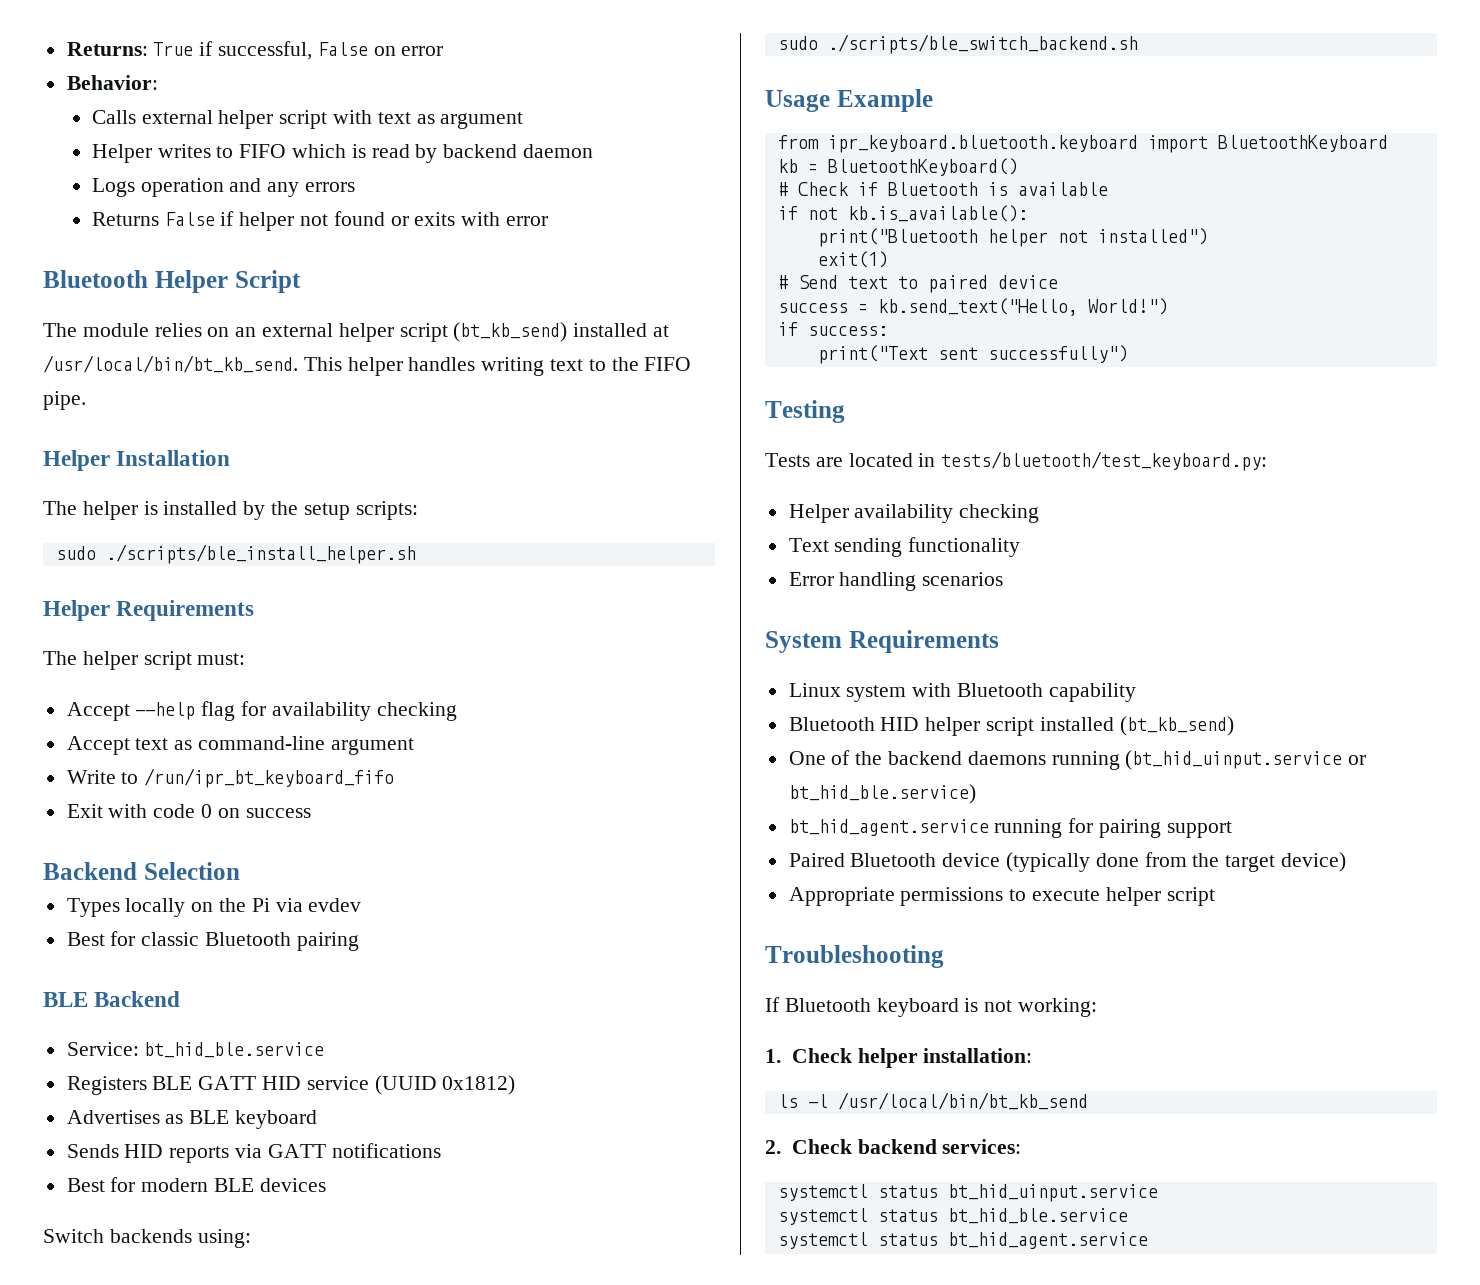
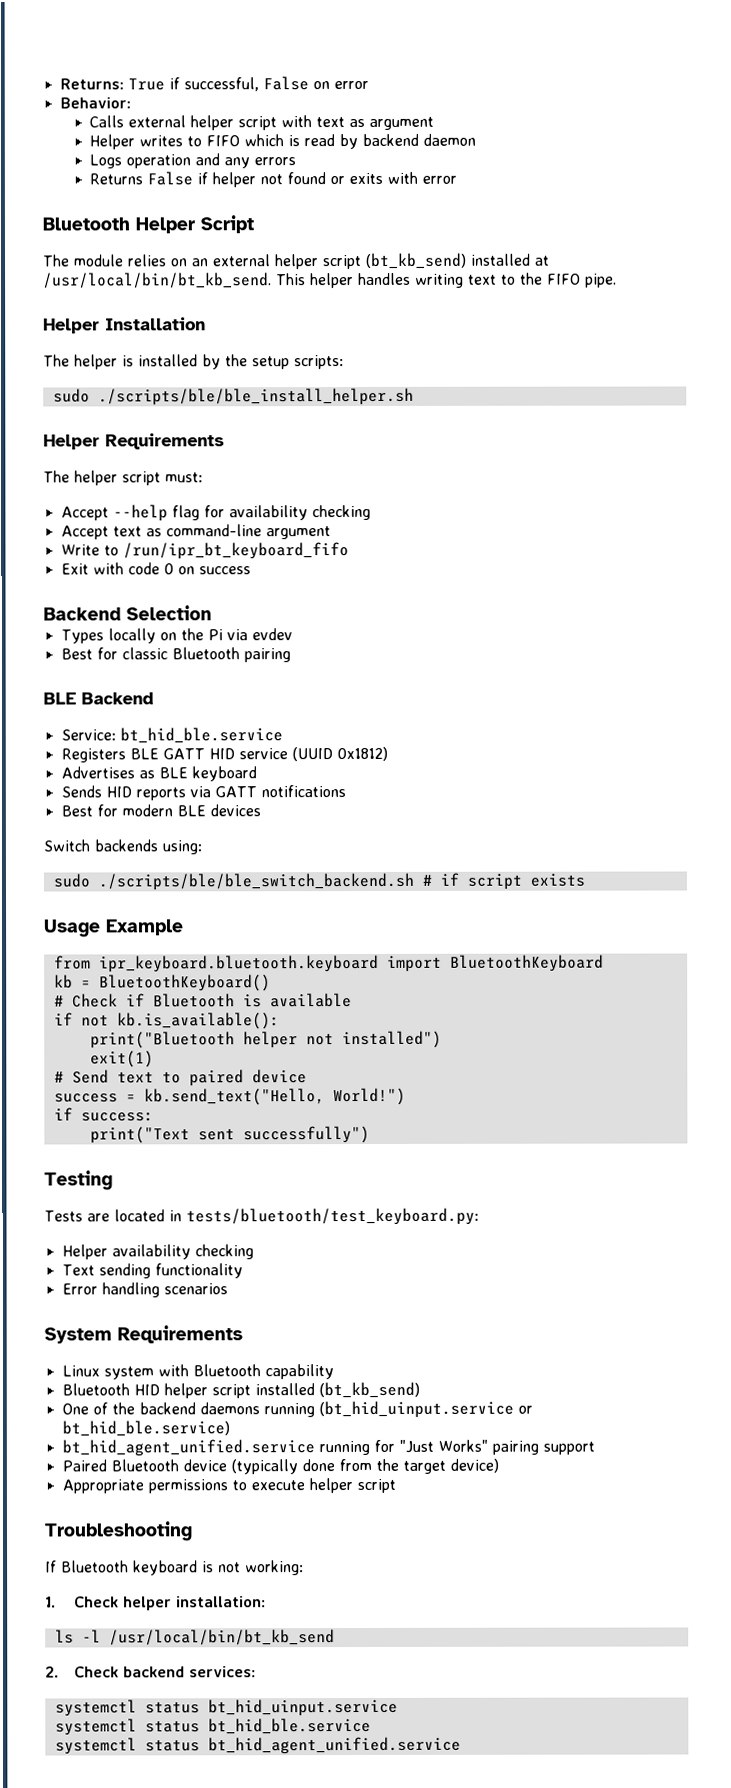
- sudo ./scripts/ble_install_helper.sh
+ sudo ./scripts/ble/ble_install_helper.sh
- sudo ./scripts/ble_switch_backend.sh
+ sudo ./scripts/ble/ble_switch_backend.sh # if script exists
- bt_hid_agent.service running for pairing support
+ bt_hid_agent_unified.service running for "Just Works" pairing support
- systemctl status bt_hid_agent.service
+ systemctl status bt_hid_agent_unified.service

